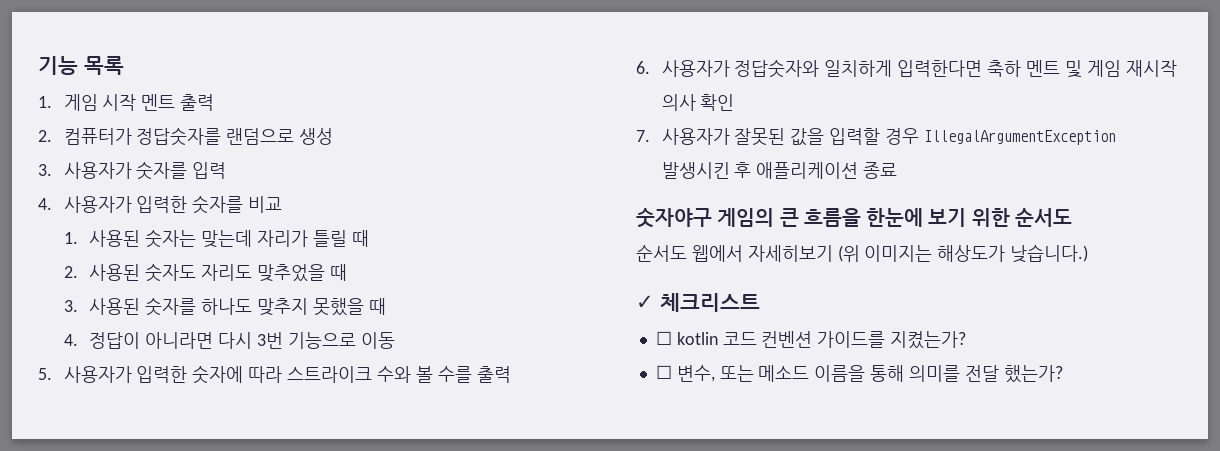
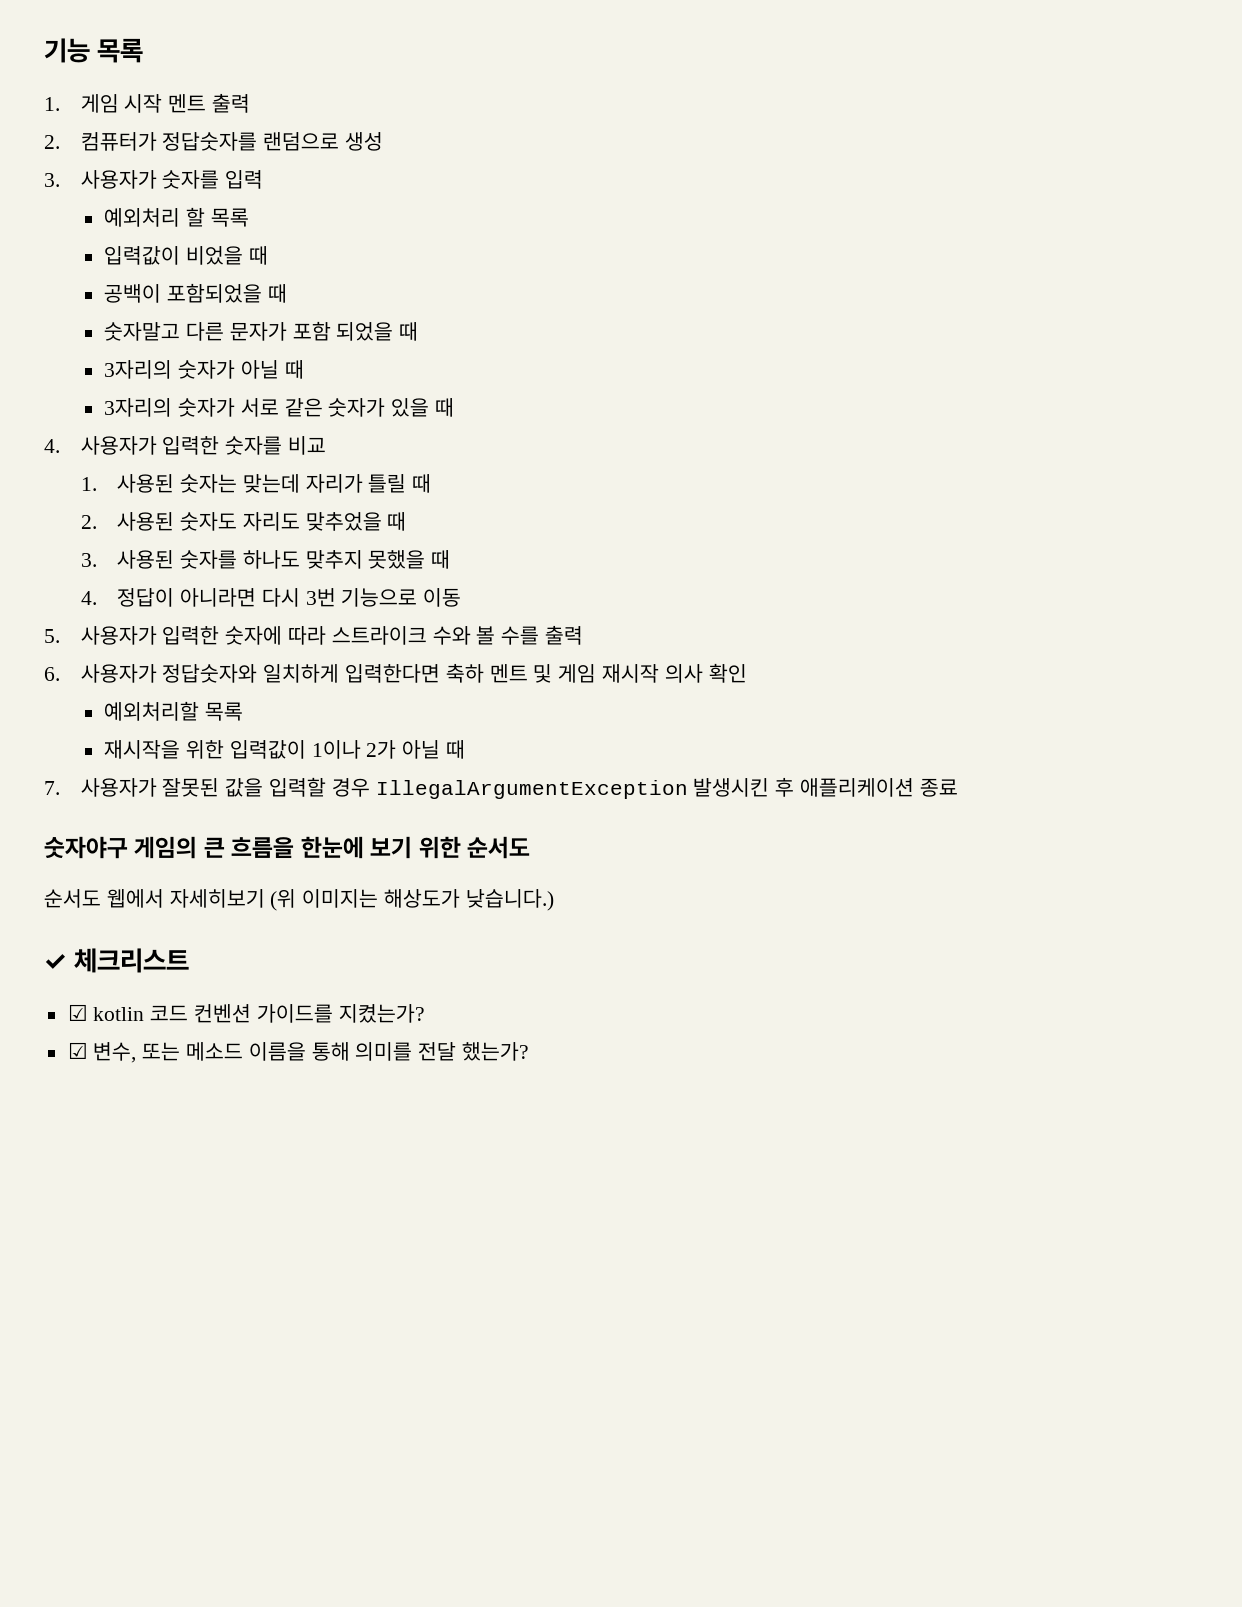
+ 예외처리 할 목록
+ 입력값이 비었을 때
+ 공백이 포함되었을 때
+ 숫자말고 다른 문자가 포함 되었을 때
+ 3자리의 숫자가 아닐 때
+ 3자리의 숫자가 서로 같은 숫자가 있을 때
+ 예외처리할 목록
+ 재시작을 위한 입력값이 1이나 2가 아닐 때
- ☐ kotlin 코드 컨벤션 가이드를 지켰는가?
+ ☑ kotlin 코드 컨벤션 가이드를 지켰는가?
- ☐ 변수, 또는 메소드 이름을 통해 의미를 전달 했는가?
+ ☑ 변수, 또는 메소드 이름을 통해 의미를 전달 했는가?

